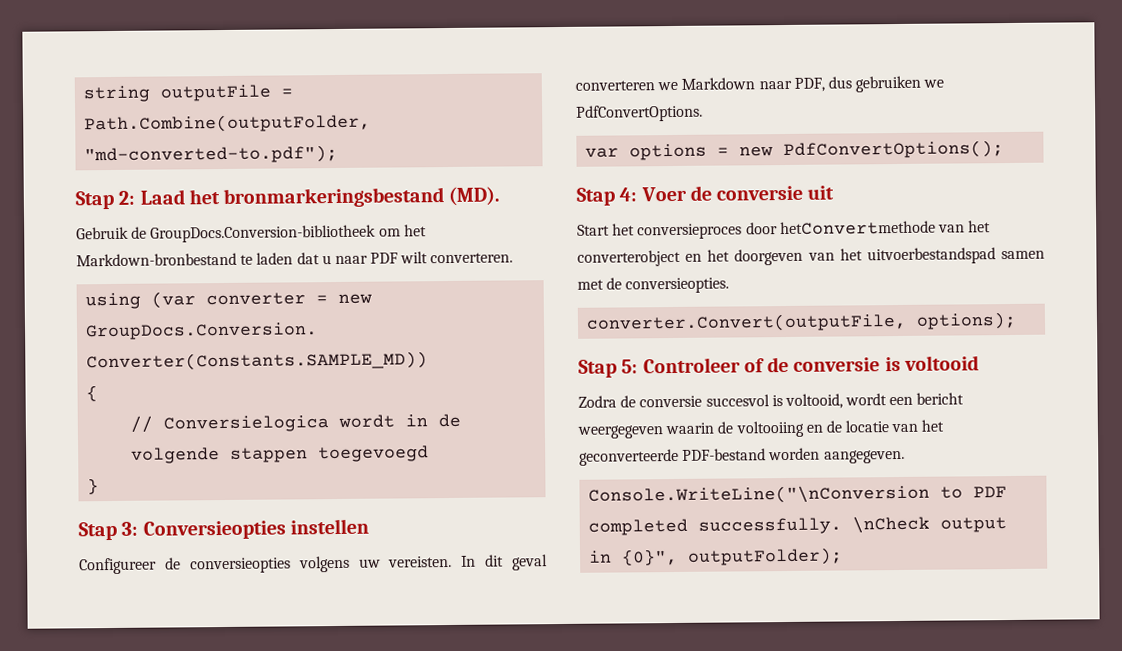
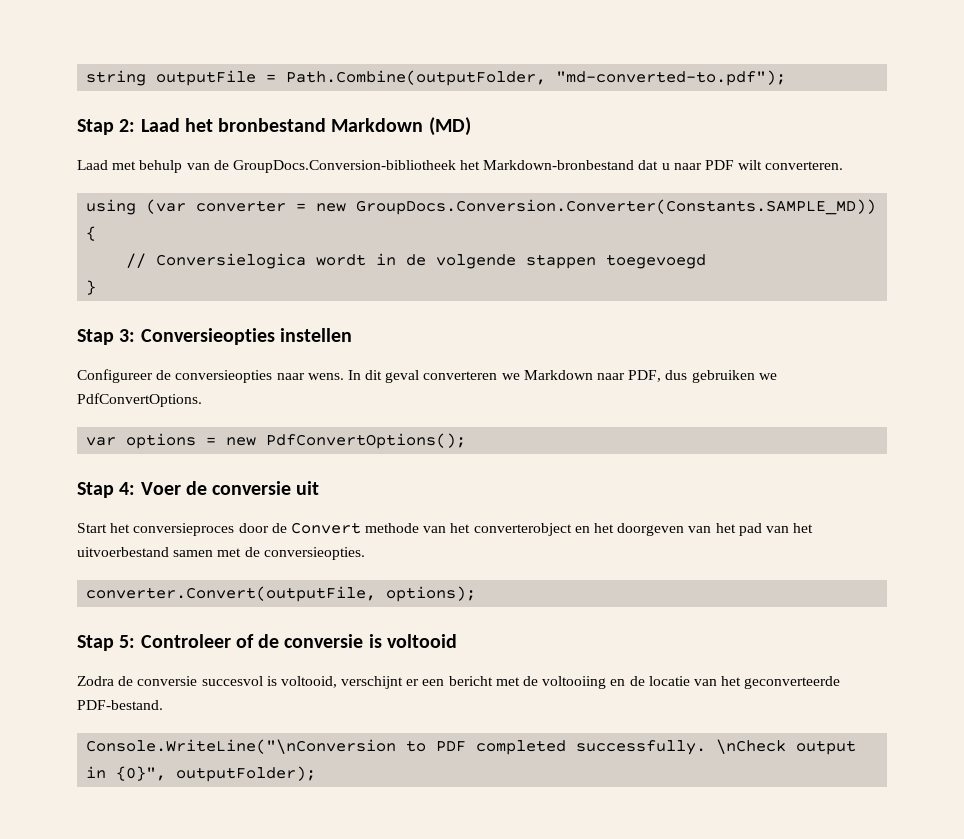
- Stap 2: Laad het bronmarkeringsbestand (MD).
- Gebruik de GroupDocs.Conversion-bibliotheek om het Markdown-bronbestand te laden dat u naar PDF wilt converteren.
+ Stap 2: Laad het bronbestand Markdown (MD)
+ Laad met behulp van de GroupDocs.Conversion-bibliotheek het Markdown-bronbestand dat u naar PDF wilt converteren.
- Configureer de conversieopties volgens uw vereisten.
+ Configureer de conversieopties naar wens.
- Start het conversieproces door hetConvertmethode van het converterobject en het doorgeven van het uitvoerbestandspad samen met de conversieopties.
+ Start het conversieproces door de Convert methode van het converterobject en het doorgeven van het pad van het uitvoerbestand samen met de conversieopties.
- Zodra de conversie succesvol is voltooid, wordt een bericht weergegeven waarin de voltooiing en de locatie van het geconverteerde PDF-bestand worden aangegeven.
+ Zodra de conversie succesvol is voltooid, verschijnt er een bericht met de voltooiing en de locatie van het geconverteerde PDF-bestand.

